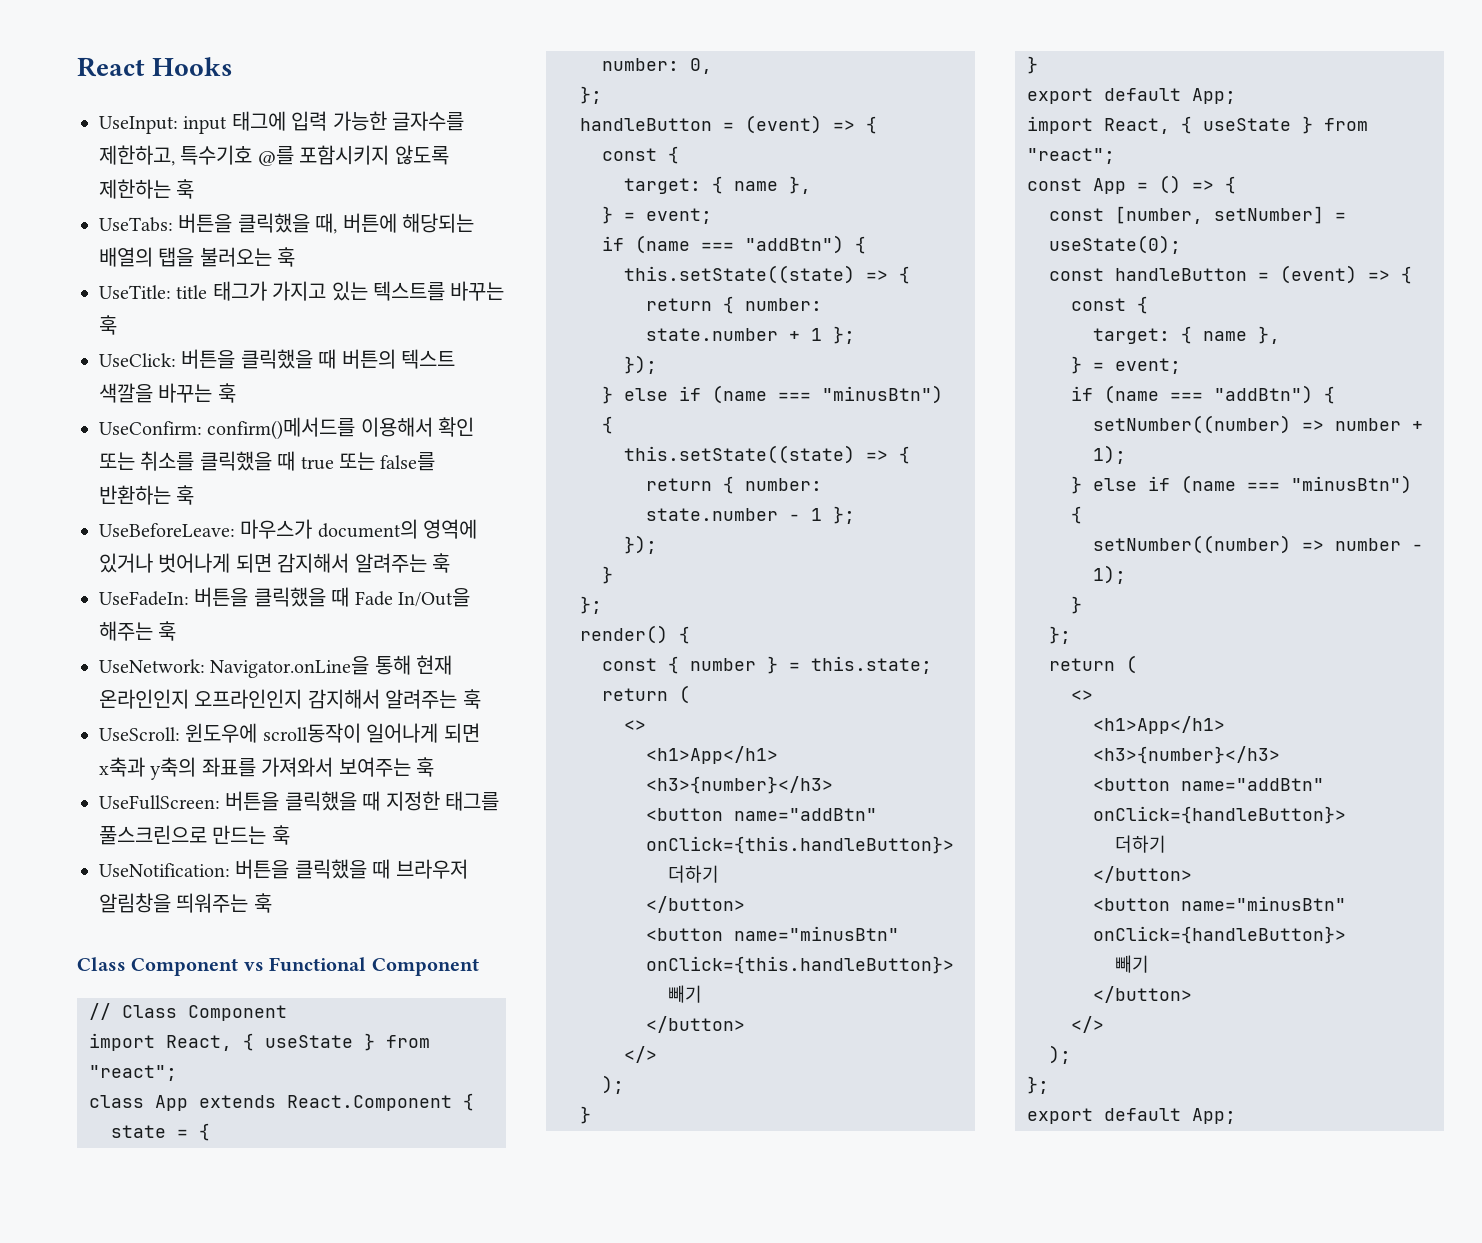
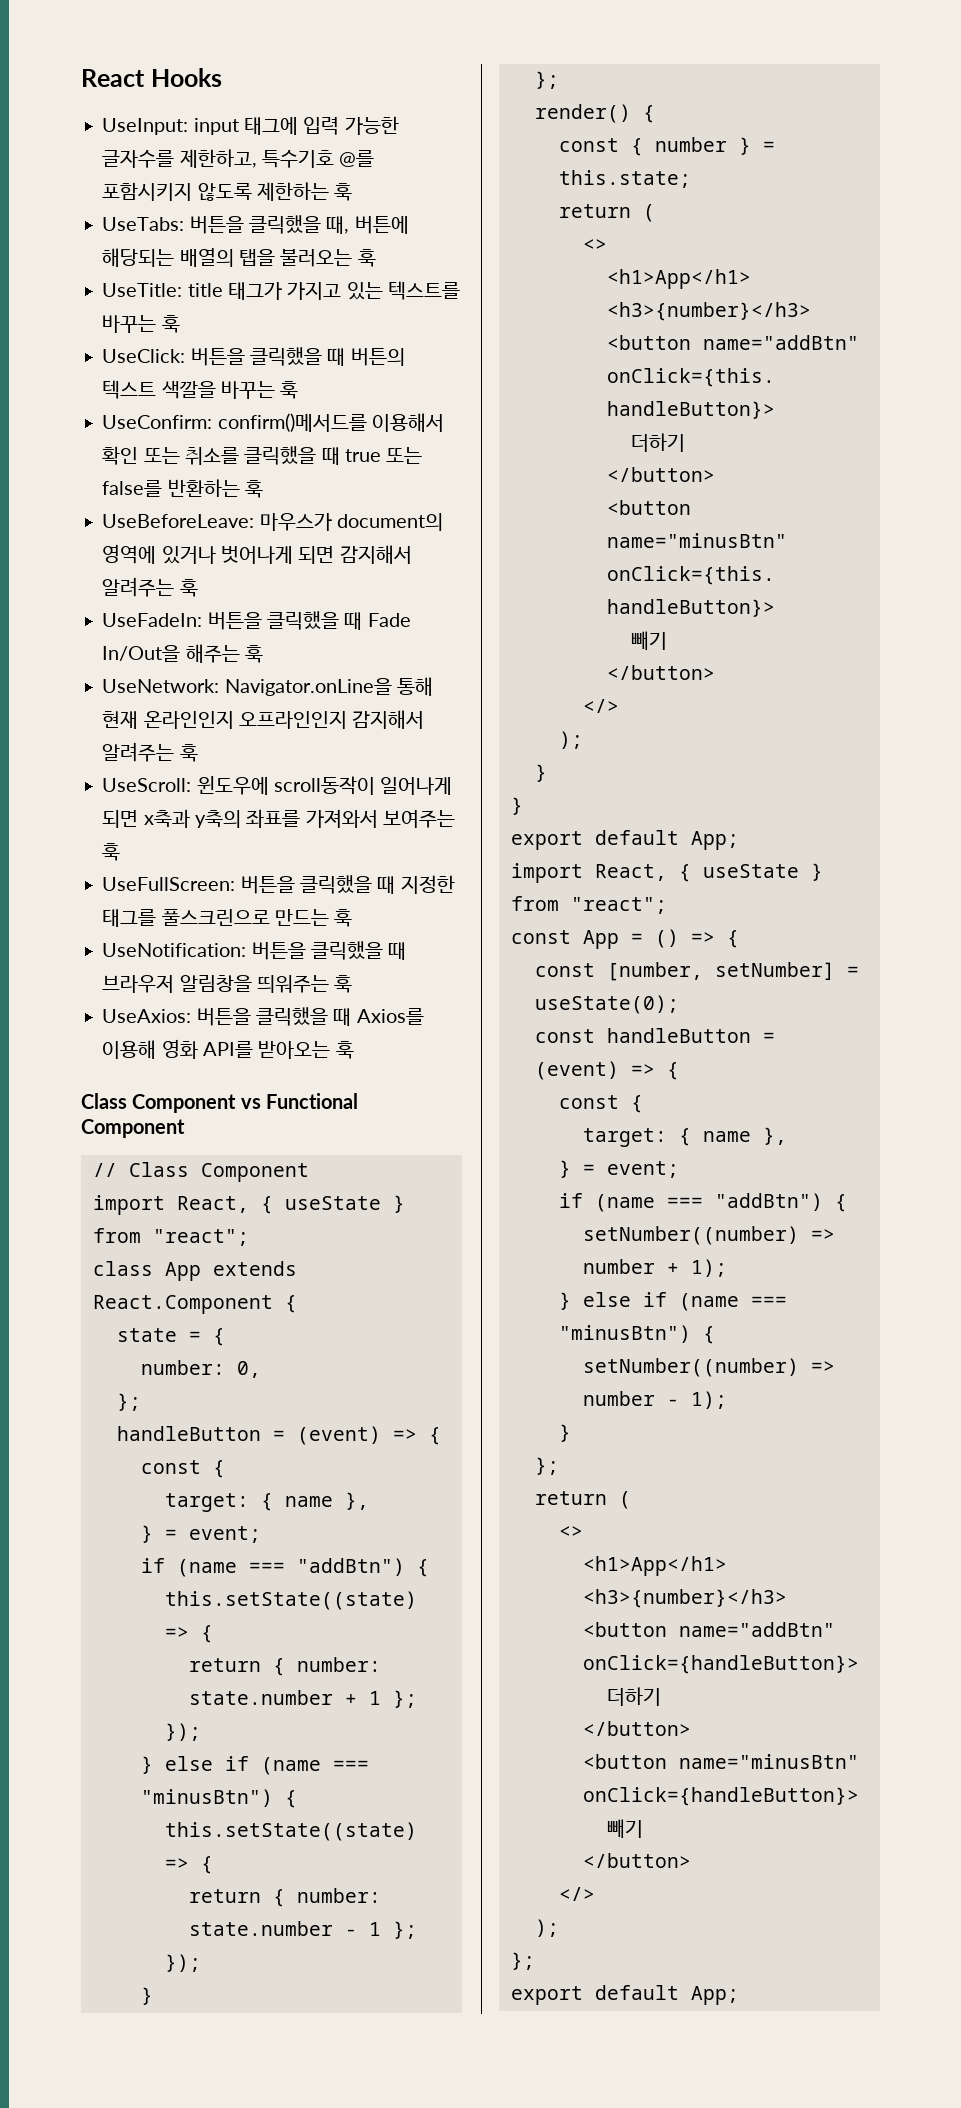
+ UseAxios: 버튼을 클릭했을 때 Axios를 이용해 영화 API를 받아오는 훅

